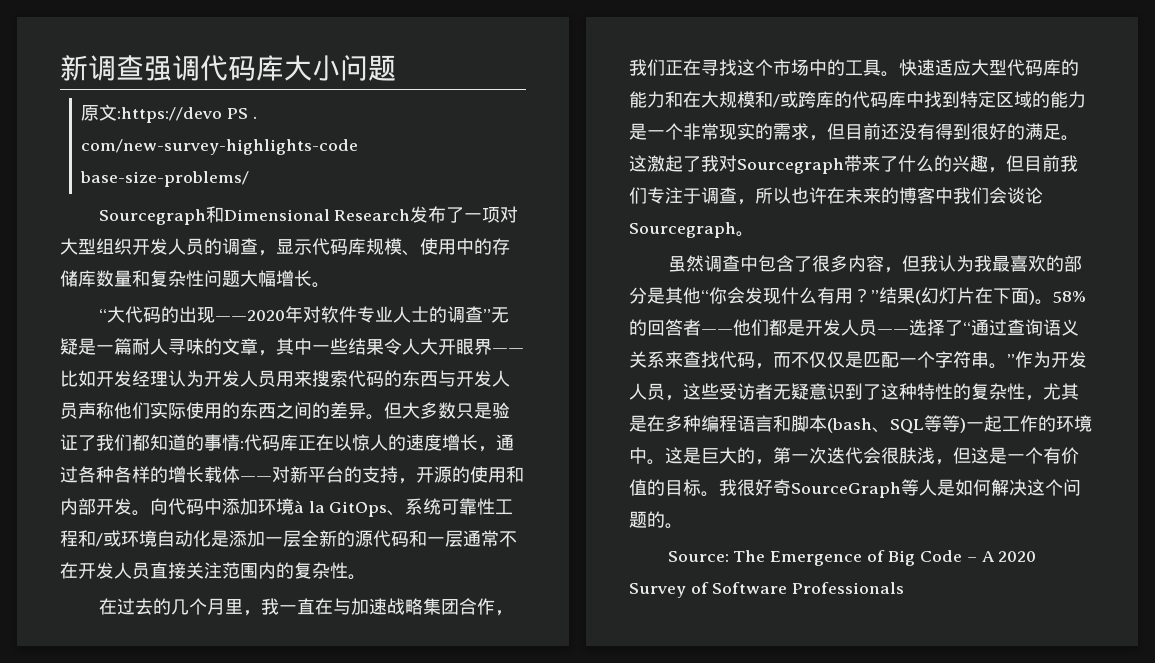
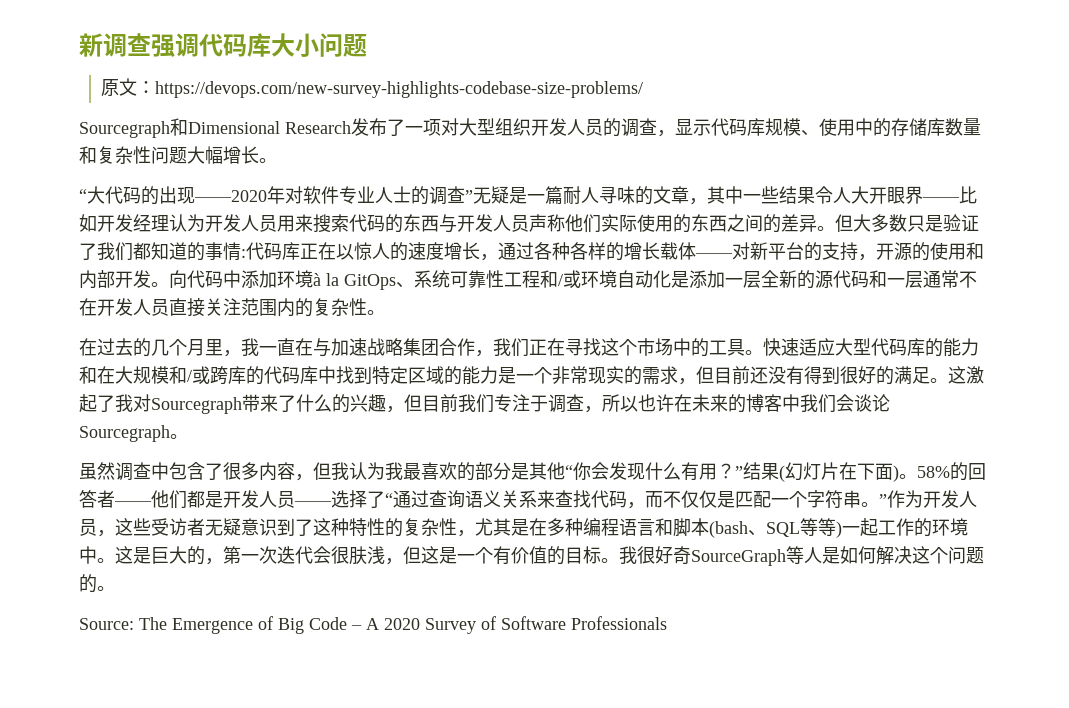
- 原文:https://devo PS . com/new-survey-highlights-code base-size-problems/
+ 原文：https://devops.com/new-survey-highlights-codebase-size-problems/

